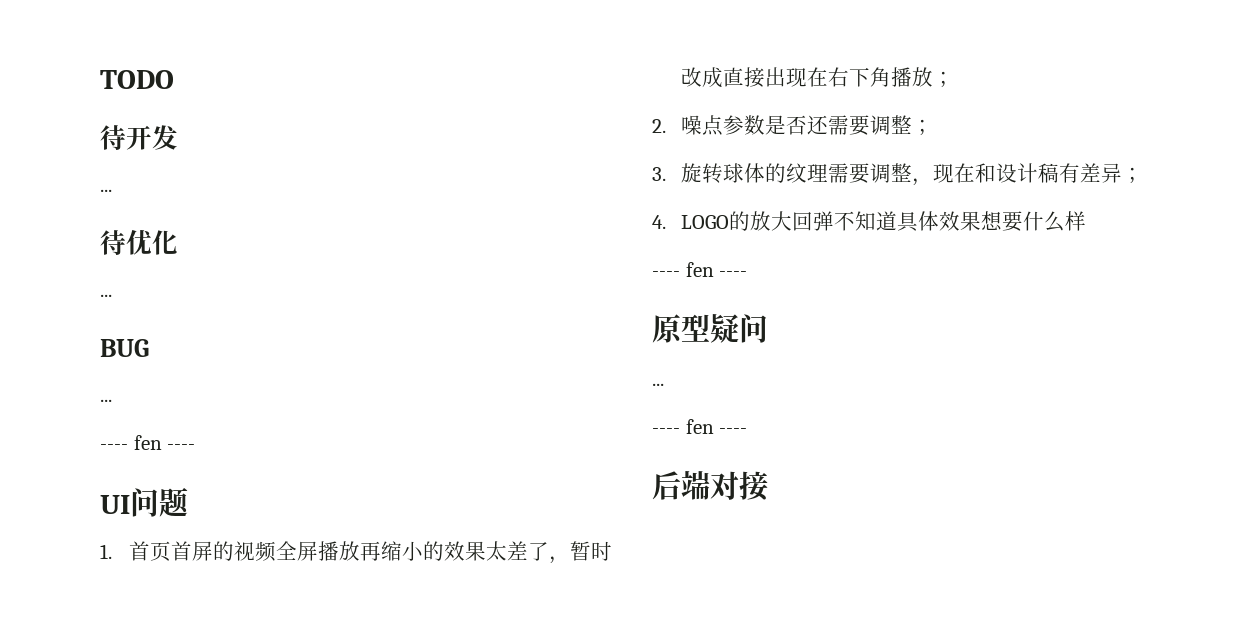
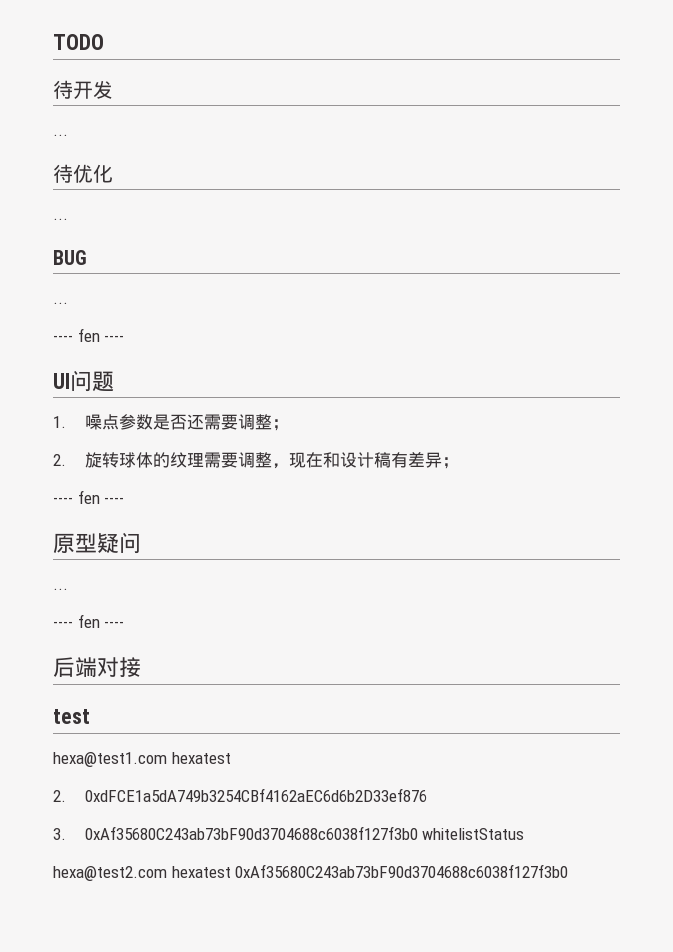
- 1.首页首屏的视频全屏播放再缩小的效果太差了，暂时改成直接出现在右下角播放；
- 2.噪点参数是否还需要调整；
+ 1.噪点参数是否还需要调整；
- 3.旋转球体的纹理需要调整，现在和设计稿有差异；
+ 2.旋转球体的纹理需要调整，现在和设计稿有差异；
- 4. LOGO的放大回弹不知道具体效果想要什么样
+ test
+ hexa@test1.com hexatest
+ 2. 0xdFCE1a5dA749b3254CBf4162aEC6d6b2D33ef876
+ 3. 0xAf35680C243ab73bF90d3704688c6038f127f3b0 whitelistStatus
+ hexa@test2.com hexatest 0xAf35680C243ab73bF90d3704688c6038f127f3b0

